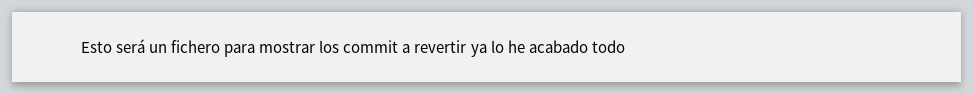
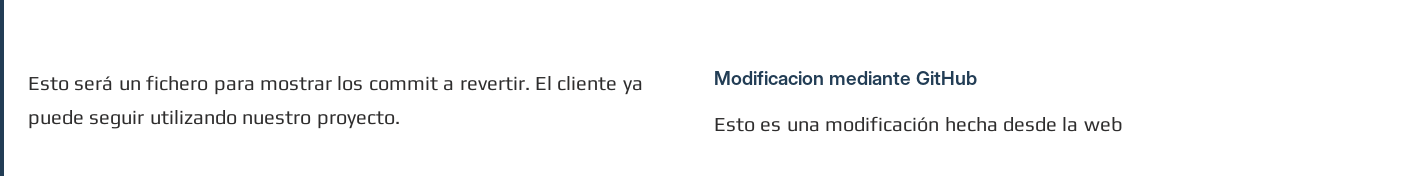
- Esto será un fichero para mostrar los commit a revertir ya lo he acabado todo
+ Esto será un fichero para mostrar los commit a revertir. El cliente ya puede seguir utilizando nuestro proyecto.
+ Modificacion mediante GitHub
+ Esto es una modificación hecha desde la web

